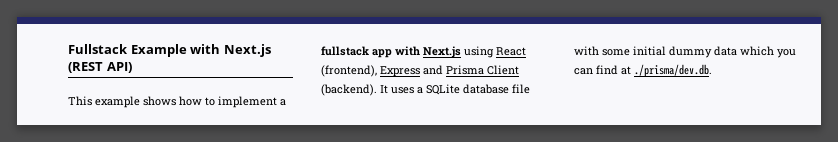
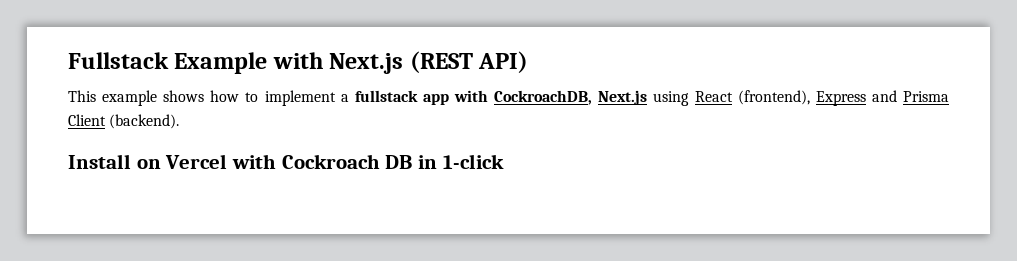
- This example shows how to implement a fullstack app with Next.js using React (frontend), Express and Prisma Client (backend). It uses a SQLite database file with some initial dummy data which you can find at ./prisma/dev.db.
+ This example shows how to implement a fullstack app with CockroachDB, Next.js using React (frontend), Express and Prisma Client (backend).
+ Install on Vercel with Cockroach DB in 1-click

